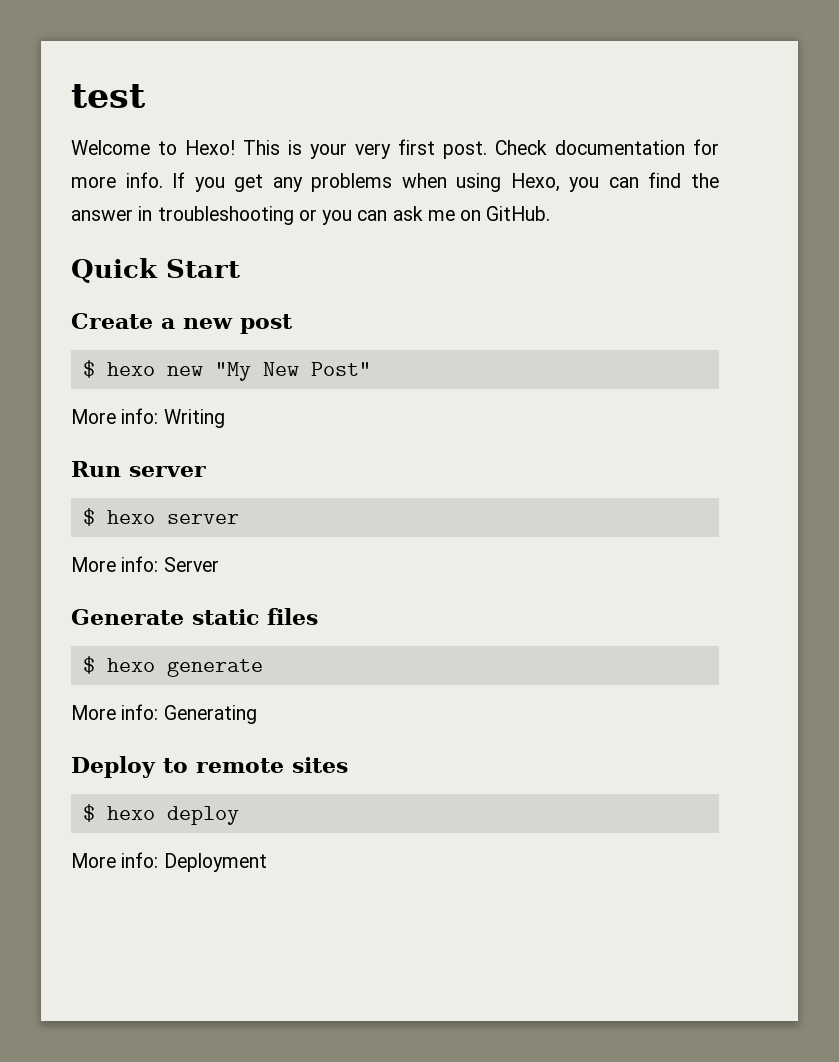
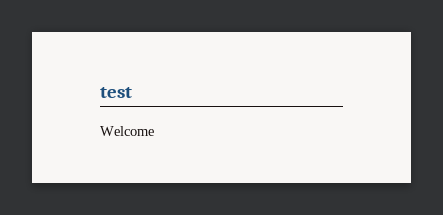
- Welcome to Hexo! This is your very first post. Check documentation for more info. If you get any problems when using Hexo, you can find the answer in troubleshooting or you can ask me on GitHub.
- Quick Start
- Create a new post
- $ hexo new "My New Post"
- More info: Writing
- Run server
- $ hexo server
- More info: Server
- Generate static files
- $ hexo generate
- More info: Generating
- Deploy to remote sites
- $ hexo deploy
- More info: Deployment
+ Welcome

